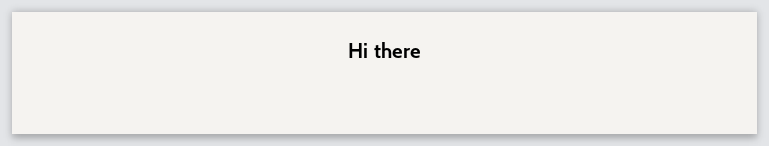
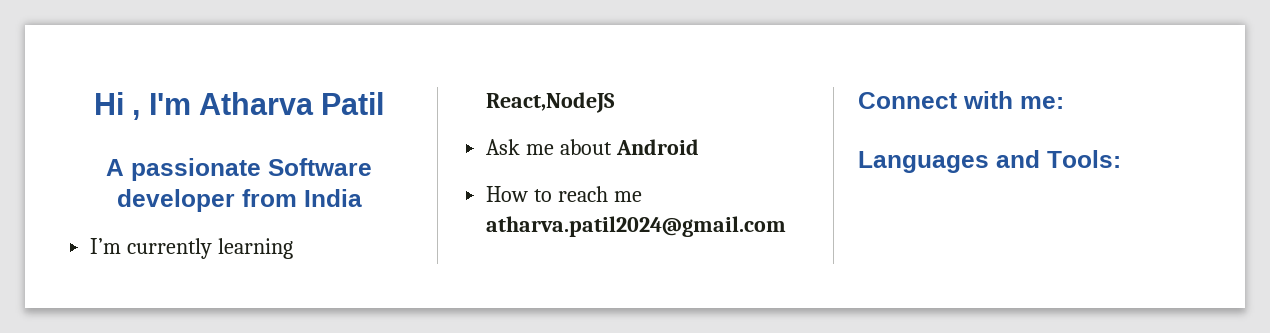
- Hi there
+ Hi , I'm Atharva Patil
+ A passionate Software developer from India
+ I’m currently learning React,NodeJS
+ Ask me about Android
+ How to reach me atharva.patil2024@gmail.com
+ Connect with me:
+ Languages and Tools:

